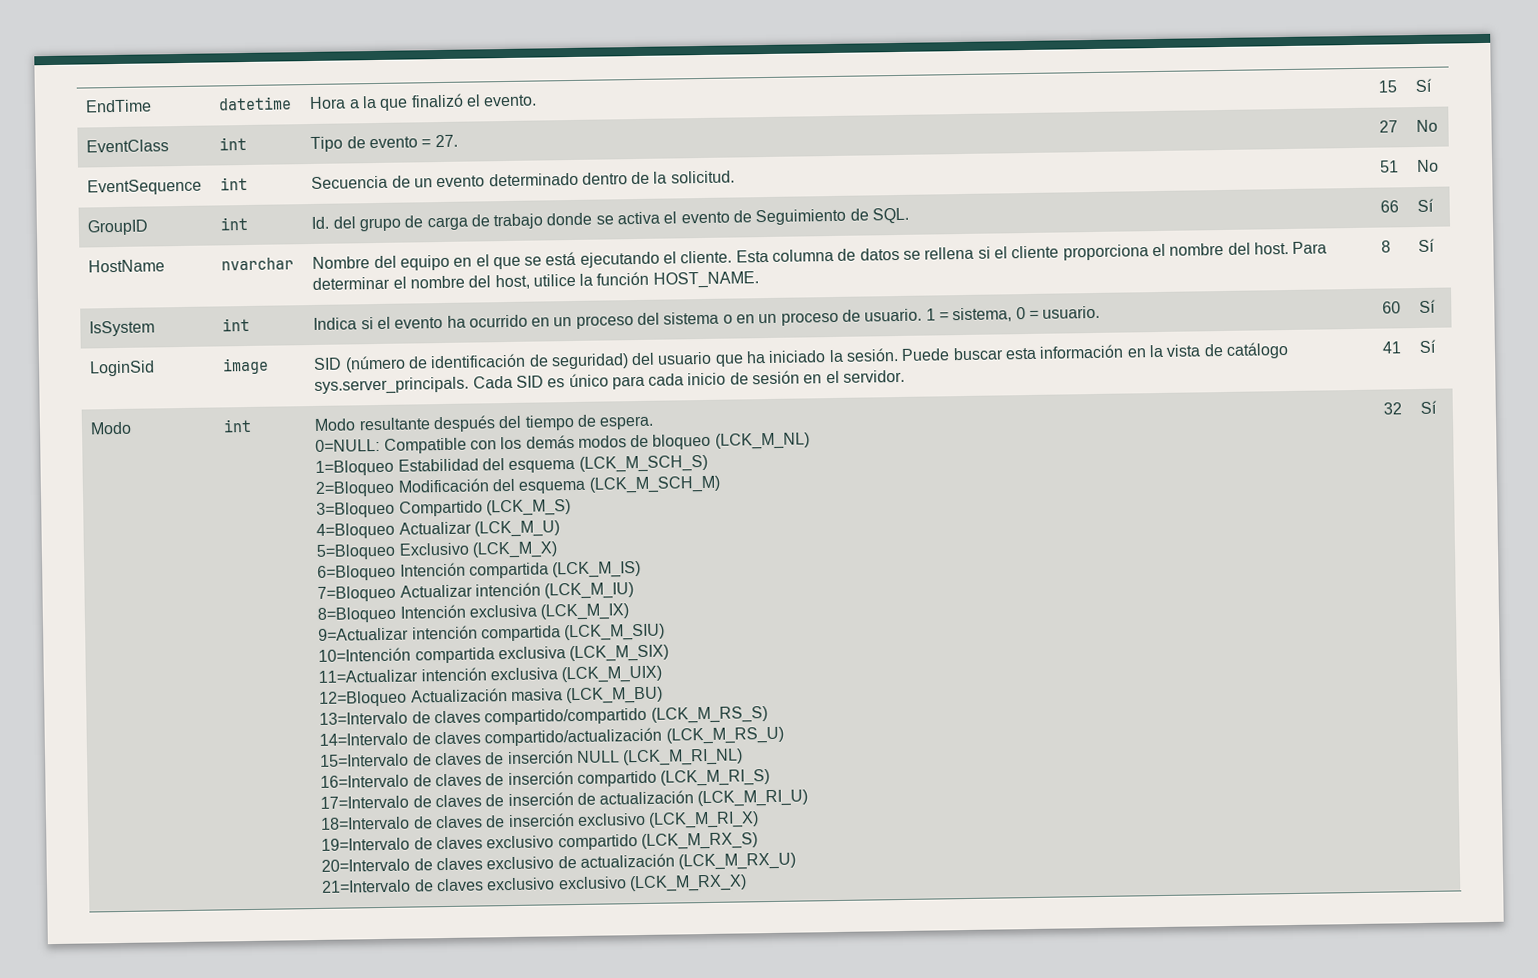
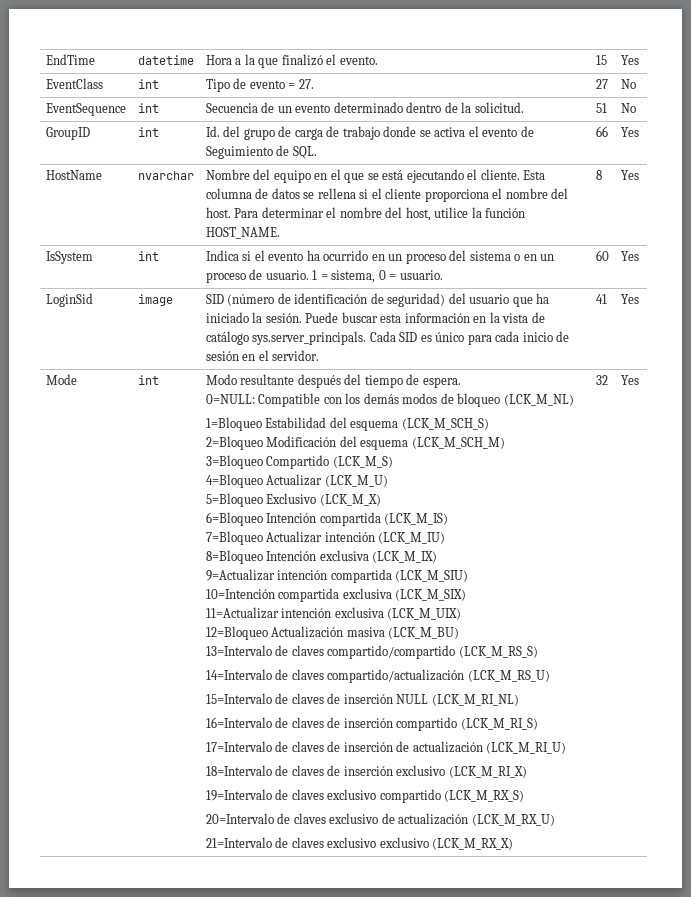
- EndTime | datetime | Hora a la que finalizó el evento. | 15 | Sí
+ EndTime | datetime | Hora a la que finalizó el evento. | 15 | Yes
- GroupID | int | Id. del grupo de carga de trabajo donde se activa el evento de Seguimiento de SQL. | 66 | Sí
+ GroupID | int | Id. del grupo de carga de trabajo donde se activa el evento de Seguimiento de SQL. | 66 | Yes
- HostName | nvarchar | Nombre del equipo en el que se está ejecutando el cliente. Esta columna de datos se rellena si el cliente proporciona el nombre del host. Para determinar el nombre del host, utilice la función HOST_NAME. | 8 | Sí
+ HostName | nvarchar | Nombre del equipo en el que se está ejecutando el cliente. Esta columna de datos se rellena si el cliente proporciona el nombre del host. Para determinar el nombre del host, utilice la función HOST_NAME. | 8 | Yes
- IsSystem | int | Indica si el evento ha ocurrido en un proceso del sistema o en un proceso de usuario. 1 = sistema, 0 = usuario. | 60 | Sí
+ IsSystem | int | Indica si el evento ha ocurrido en un proceso del sistema o en un proceso de usuario. 1 = sistema, 0 = usuario. | 60 | Yes
- LoginSid | image | SID (número de identificación de seguridad) del usuario que ha iniciado la sesión. Puede buscar esta información en la vista de catálogo sys.server_principals. Cada SID es único para cada inicio de sesión en el servidor. | 41 | Sí
- Modo
+ LoginSid | image | SID (número de identificación de seguridad) del usuario que ha iniciado la sesión. Puede buscar esta información en la vista de catálogo sys.server_principals. Cada SID es único para cada inicio de sesión en el servidor. | 41 | Yes
+ Mode
- 32 | Sí
+ 32 | Yes

